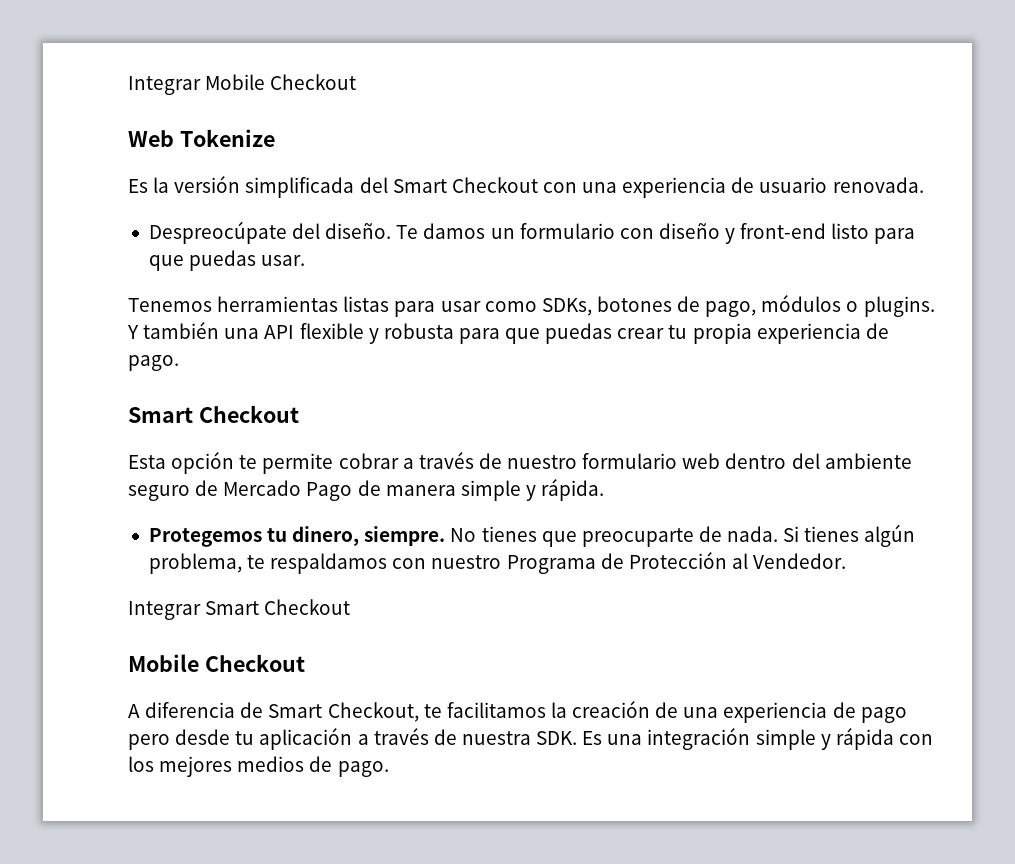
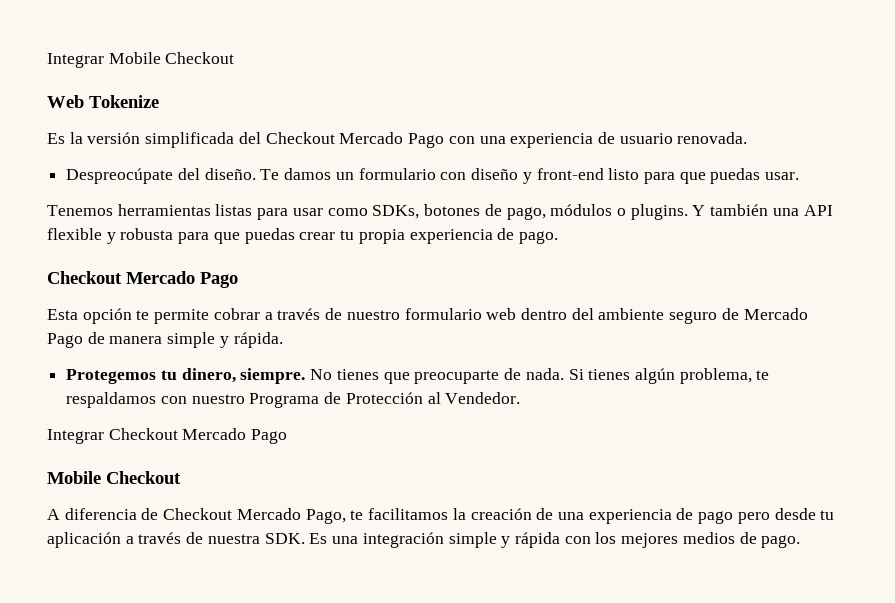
- Es la versión simplificada del Smart Checkout con una experiencia de usuario renovada.
+ Es la versión simplificada del Checkout Mercado Pago con una experiencia de usuario renovada.
  Y también una API flexible y robusta para que puedas crear tu propia experiencia de pago.
- Smart Checkout
+ Checkout Mercado Pago
- Integrar Smart Checkout
+ Integrar Checkout Mercado Pago
- A diferencia de Smart Checkout, te facilitamos la creación de una experiencia de pago pero desde tu aplicación a través de nuestra SDK. Es una integración simple y rápida con los mejores medios de pago.
+ A diferencia de Checkout Mercado Pago, te facilitamos la creación de una experiencia de pago pero desde tu aplicación a través de nuestra SDK. Es una integración simple y rápida con los mejores medios de pago.

